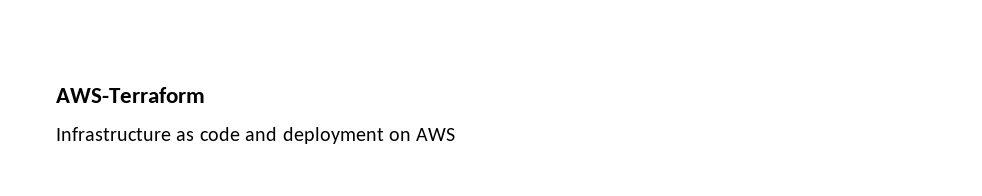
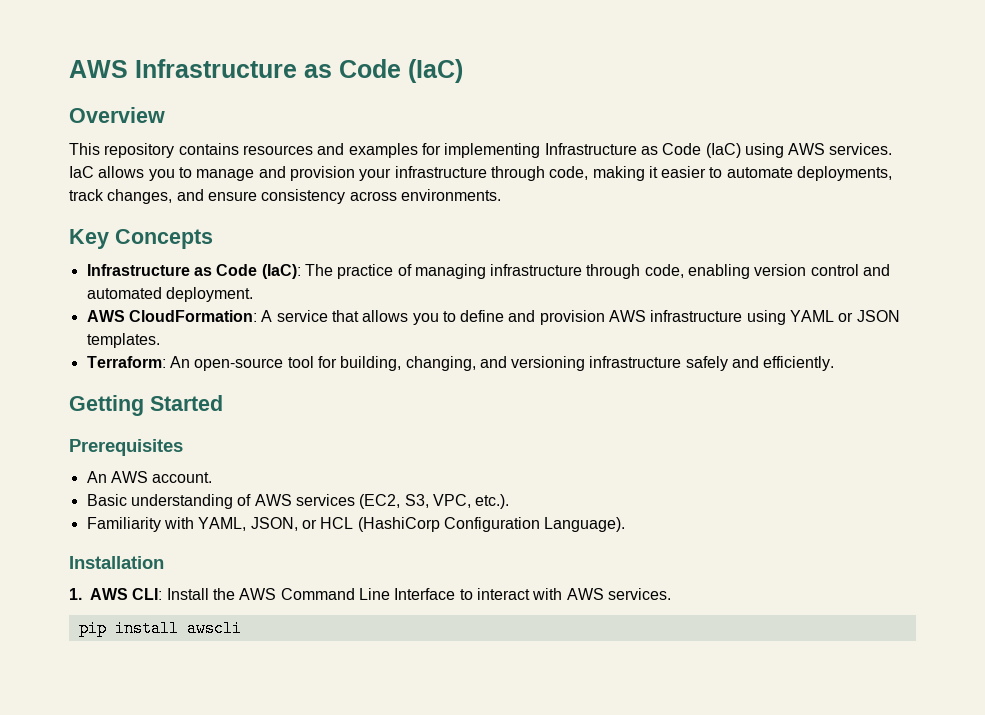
- AWS-Terraform
- Infrastructure as code and deployment on AWS
+ AWS Infrastructure as Code (IaC)
+ Overview
+ This repository contains resources and examples for implementing Infrastructure as Code (IaC) using AWS services. IaC allows you to manage and provision your infrastructure through code, making it easier to automate deployments, track changes, and ensure consistency across environments.
+ Key Concepts
+ Infrastructure as Code (IaC): The practice of managing infrastructure through code, enabling version control and automated deployment.
+ AWS CloudFormation: A service that allows you to define and provision AWS infrastructure using YAML or JSON templates.
+ Terraform: An open-source tool for building, changing, and versioning infrastructure safely and efficiently.
+ Getting Started
+ Prerequisites
+ An AWS account.
+ Basic understanding of AWS services (EC2, S3, VPC, etc.).
+ Familiarity with YAML, JSON, or HCL (HashiCorp Configuration Language).
+ Installation
+ 1. AWS CLI: Install the AWS Command Line Interface to interact with AWS services.
+ pip install awscli

